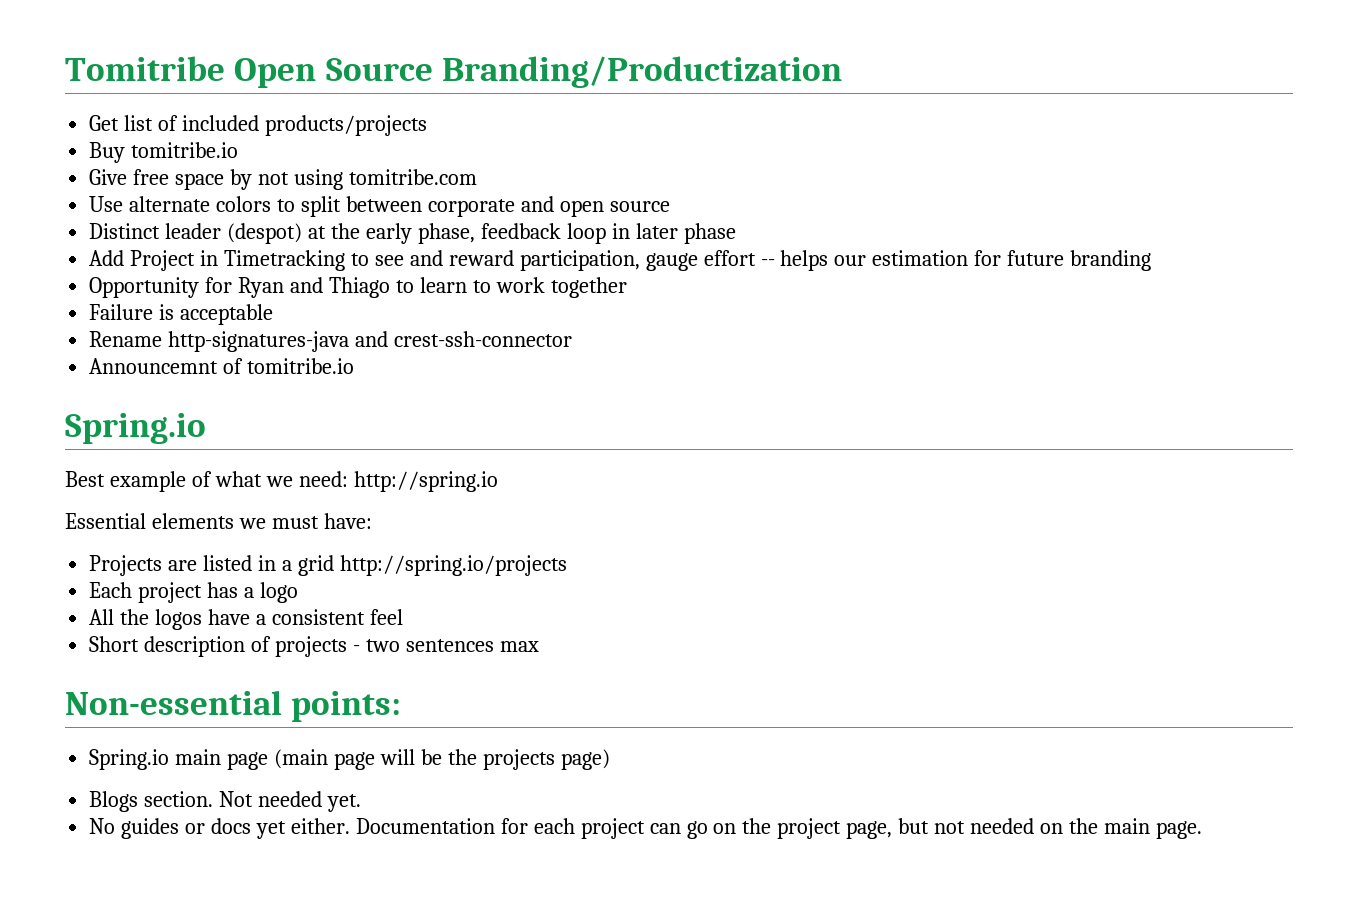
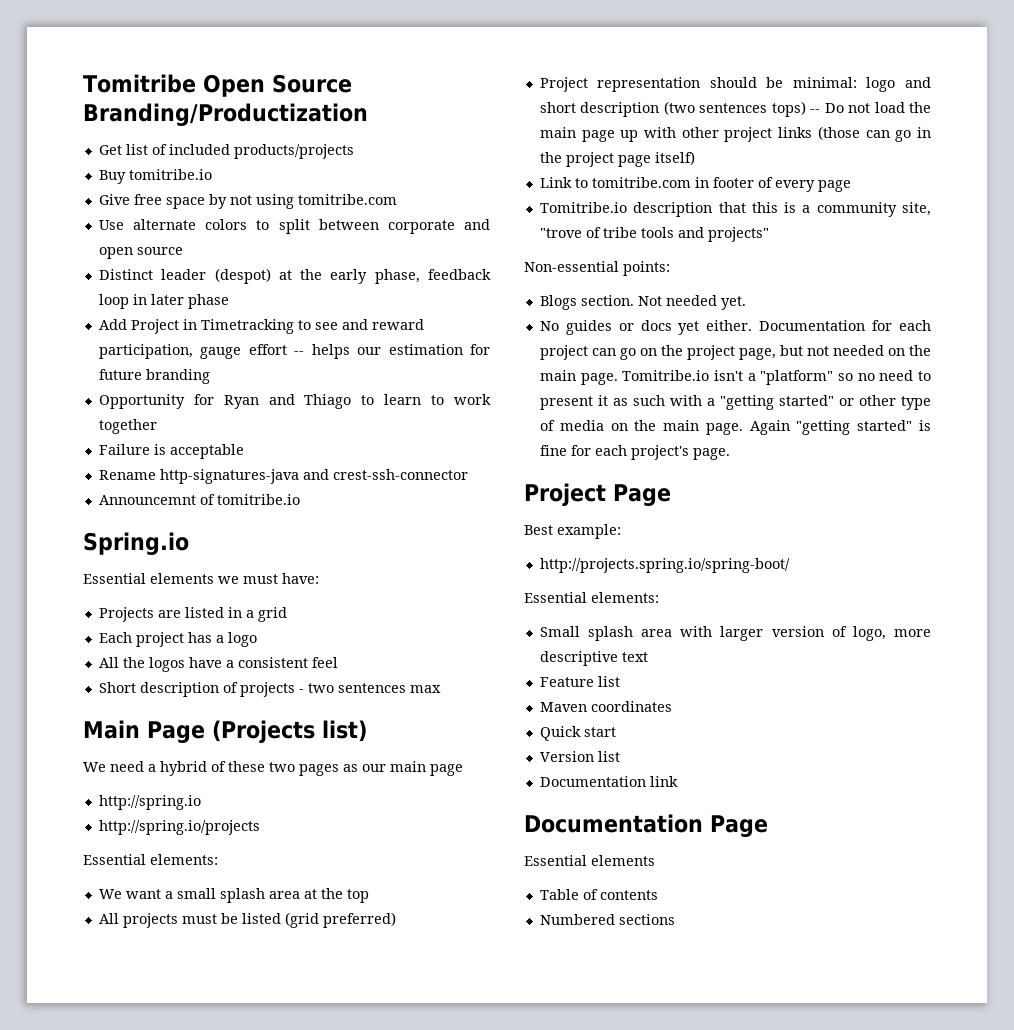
- Best example of what we need: http://spring.io
- Projects are listed in a grid http://spring.io/projects
+ Projects are listed in a grid
+ Main Page (Projects list)
+ We need a hybrid of these two pages as our main page
+ http://spring.io
+ http://spring.io/projects
+ Essential elements:
+ We want a small splash area at the top
+ All projects must be listed (grid preferred)
+ Project representation should be minimal: logo and short description (two sentences tops) -- Do not load the main page up with other project links (those can go in the project page itself)
+ Link to tomitribe.com in footer of every page
+ Tomitribe.io description that this is a community site, "trove of tribe tools and projects"
  Non-essential points:
- Spring.io main page (main page will be the projects page)
+ Tomitribe.io isn't a "platform" so no need to present it as such with a "getting started" or other type of media on the main page. Again "getting started" is fine for each project's page.
+ Project Page
+ Best example:
+ http://projects.spring.io/spring-boot/
+ Essential elements:
+ Small splash area with larger version of logo, more descriptive text
+ Feature list
+ Maven coordinates
+ Quick start
+ Version list
+ Documentation link
+ Documentation Page
+ Essential elements
+ Table of contents
+ Numbered sections

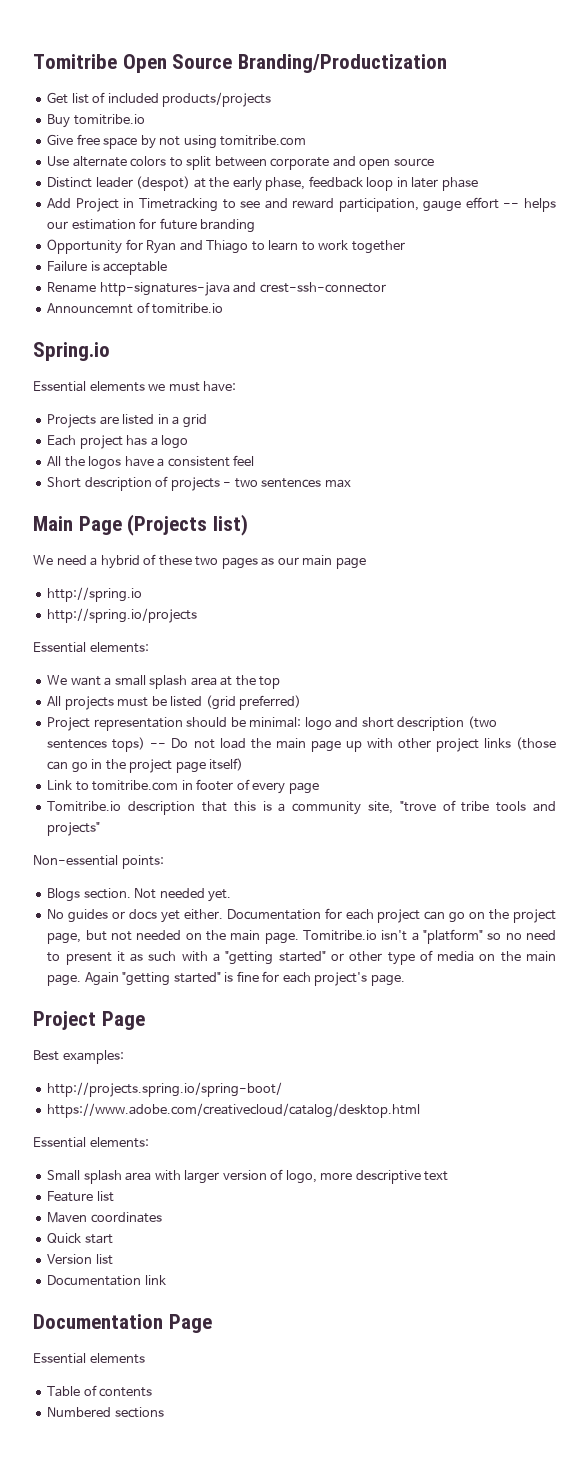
- Best example:
+ Best examples:
+ https://www.adobe.com/creativecloud/catalog/desktop.html

